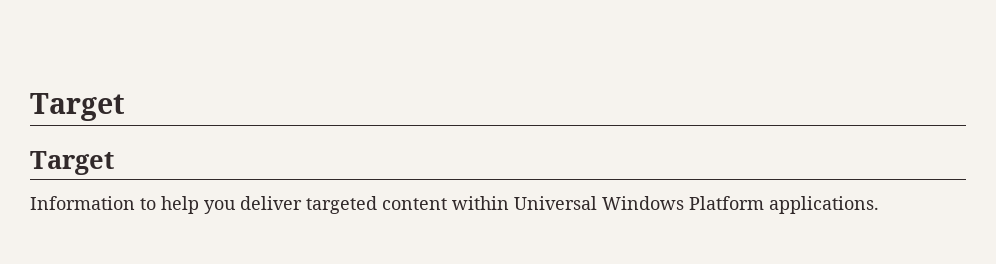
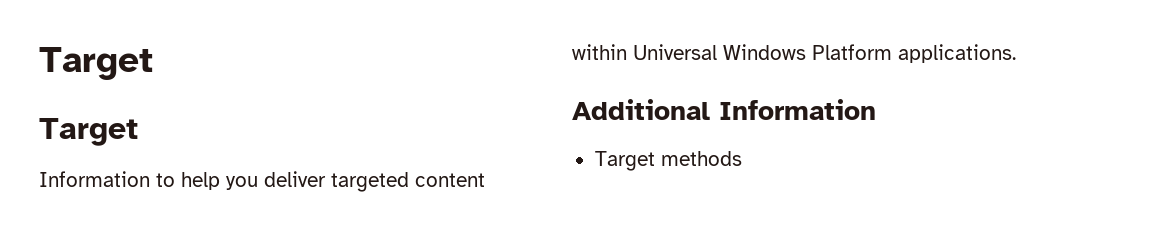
+ Additional Information
+ Target methods

